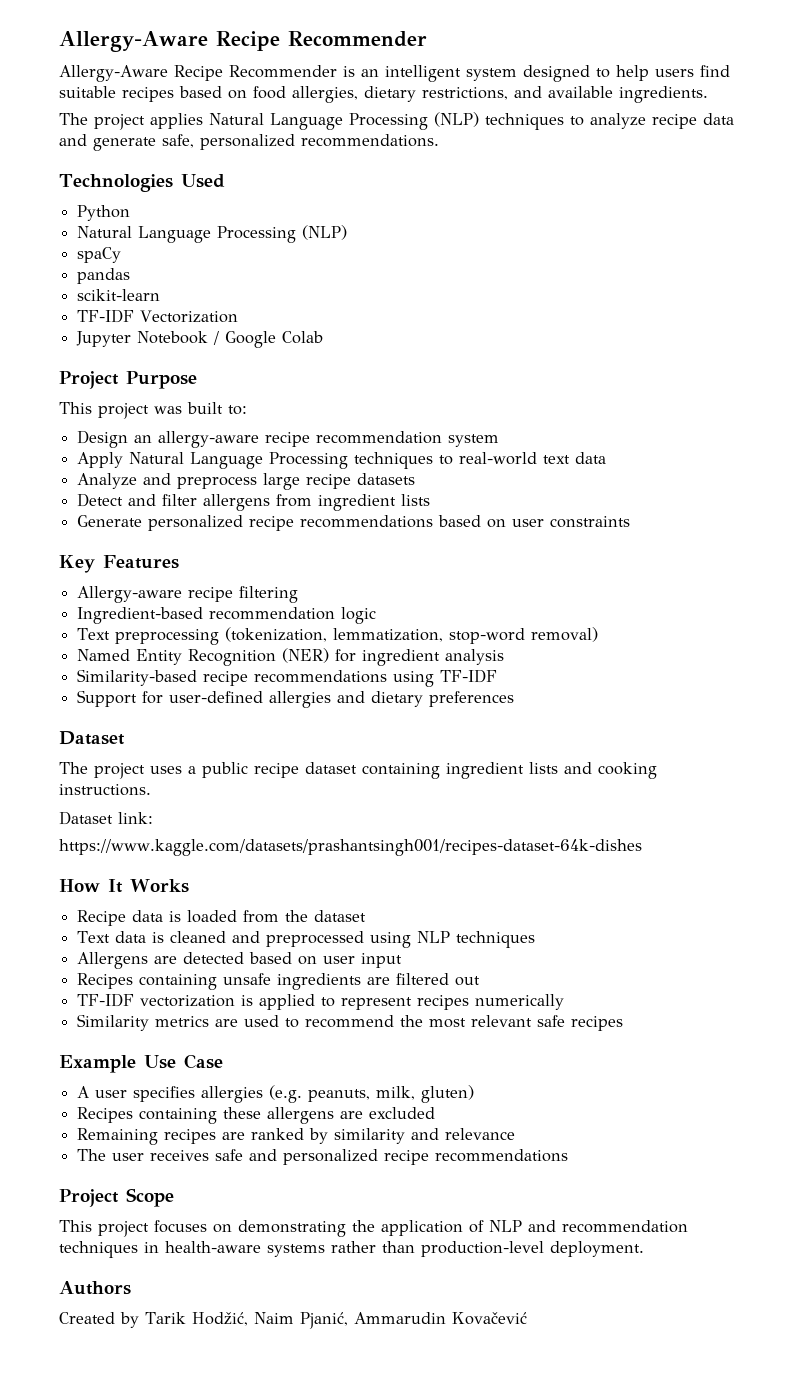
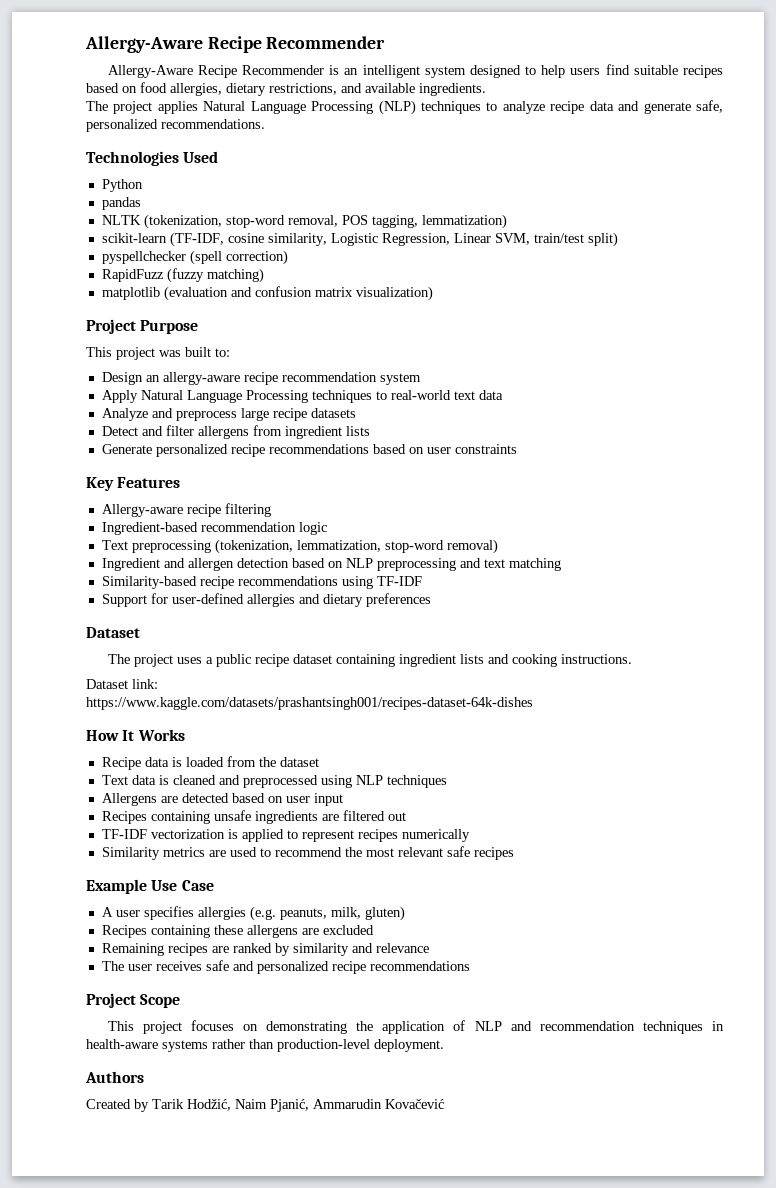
  Python
- Natural Language Processing (NLP)
- spaCy
  pandas
- scikit-learn
- TF-IDF Vectorization
- Jupyter Notebook / Google Colab
+ NLTK (tokenization, stop-word removal, POS tagging, lemmatization)
+ scikit-learn (TF-IDF, cosine similarity, Logistic Regression, Linear SVM, train/test split)
+ pyspellchecker (spell correction)
+ RapidFuzz (fuzzy matching)
+ matplotlib (evaluation and confusion matrix visualization)
- Named Entity Recognition (NER) for ingredient analysis
+ Ingredient and allergen detection based on NLP preprocessing and text matching

